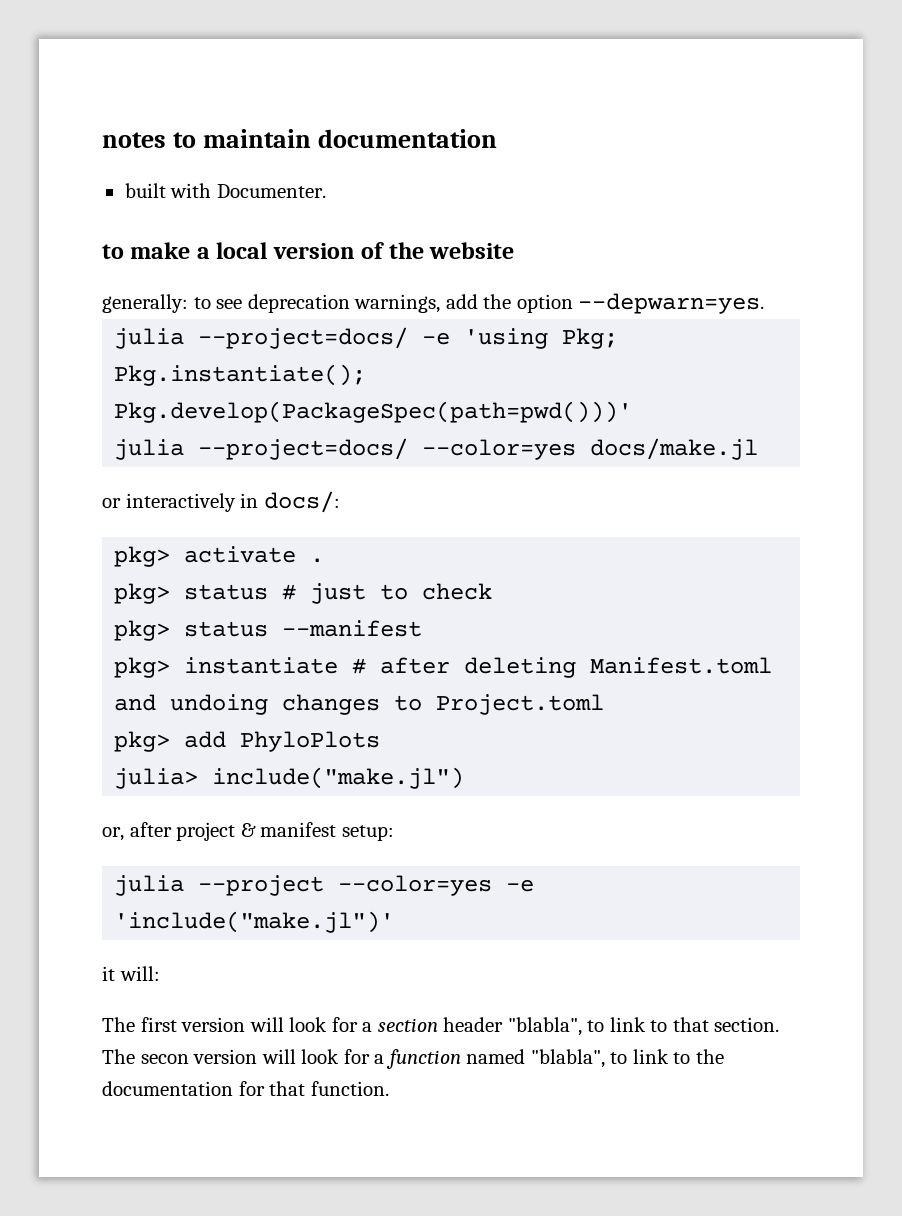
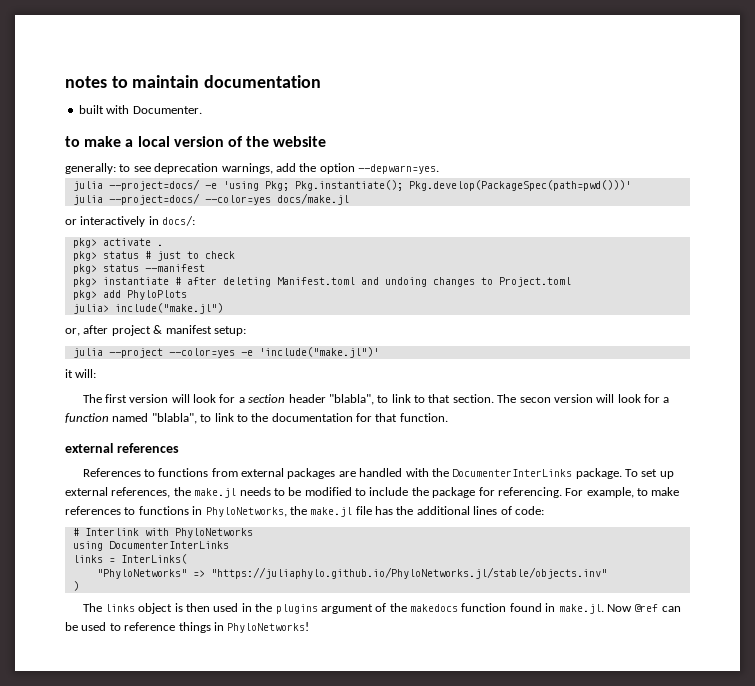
+ external references
+ References to functions from external packages are handled with the DocumenterInterLinks package. To set up external references, the make.jl needs to be modified to include the package for referencing. For example, to make references to functions in PhyloNetworks, the make.jl file has the additional lines of code:
+ # Interlink with PhyloNetworks
+ using DocumenterInterLinks
+ links = InterLinks(
+ "PhyloNetworks" => "https://juliaphylo.github.io/PhyloNetworks.jl/stable/objects.inv"
+ )
+ The links object is then used in the plugins argument of the makedocs function found in make.jl. Now @ref can be used to reference things in PhyloNetworks!

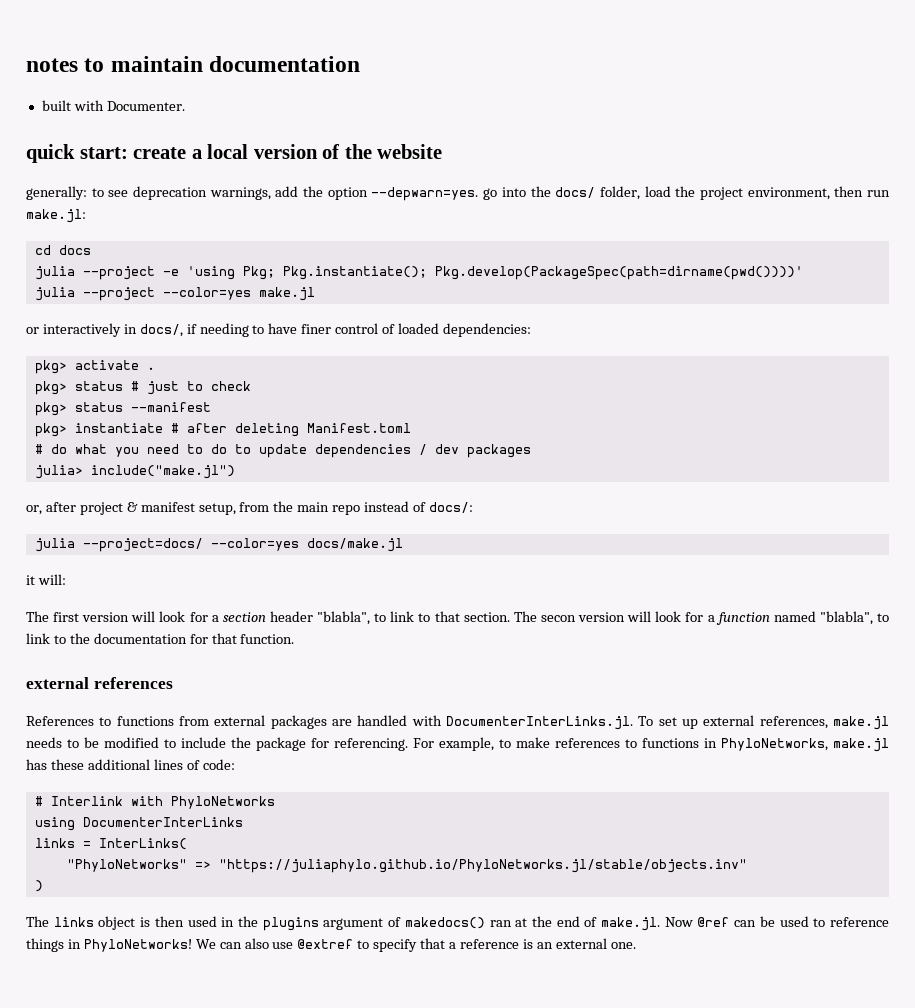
- to make a local version of the website
+ quick start: create a local version of the website
- generally: to see deprecation warnings, add the option --depwarn=yes.
- julia --project=docs/ -e 'using Pkg; Pkg.instantiate(); Pkg.develop(PackageSpec(path=pwd()))'
- julia --project=docs/ --color=yes docs/make.jl
+ generally: to see deprecation warnings, add the option --depwarn=yes. go into the docs/ folder, load the project environment, then run make.jl:
+ cd docs
+ julia --project -e 'using Pkg; Pkg.instantiate(); Pkg.develop(PackageSpec(path=dirname(pwd())))'
+ julia --project --color=yes make.jl
- or interactively in docs/:
+ or interactively in docs/, if needing to have finer control of loaded dependencies:
- pkg> instantiate # after deleting Manifest.toml and undoing changes to Project.toml
- pkg> add PhyloPlots
+ pkg> instantiate # after deleting Manifest.toml
+ # do what you need to do to update dependencies / dev packages
- or, after project & manifest setup:
- julia --project --color=yes -e 'include("make.jl")'
+ or, after project & manifest setup, from the main repo instead of docs/:
+ julia --project=docs/ --color=yes docs/make.jl
- References to functions from external packages are handled with the DocumenterInterLinks package. To set up external references, the make.jl needs to be modified to include the package for referencing.
+ References to functions from external packages are handled with DocumenterInterLinks.jl. To set up external references, make.jl needs to be modified to include the package for referencing.
- For example, to make references to functions in PhyloNetworks, the make.jl file has the additional lines of code:
+ For example, to make references to functions in PhyloNetworks, make.jl has these additional lines of code:
- The links object is then used in the plugins argument of the makedocs function found in make.jl. Now @ref can be used to reference things in PhyloNetworks!
+ The links object is then used in the plugins argument of makedocs() ran at the end of make.jl. Now @ref can be used to reference things in PhyloNetworks!
+ We can also use @extref to specify that a reference is an external one.

